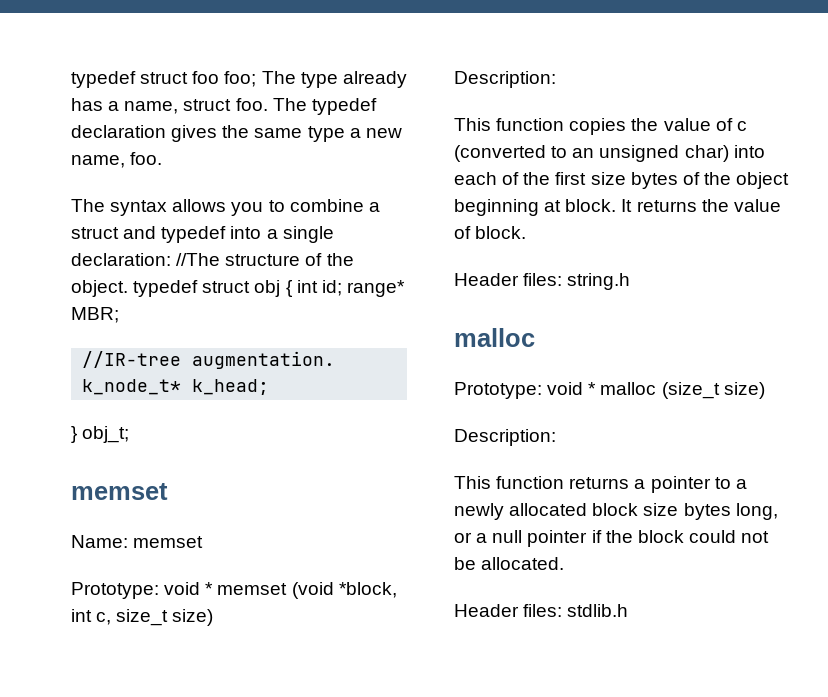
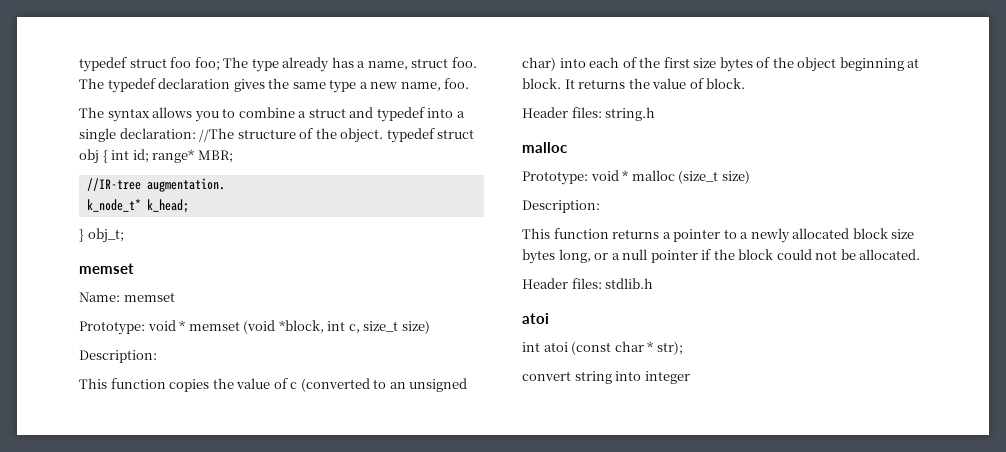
  Header files: stdlib.h
+ atoi
+ int atoi (const char * str);
+ convert string into integer

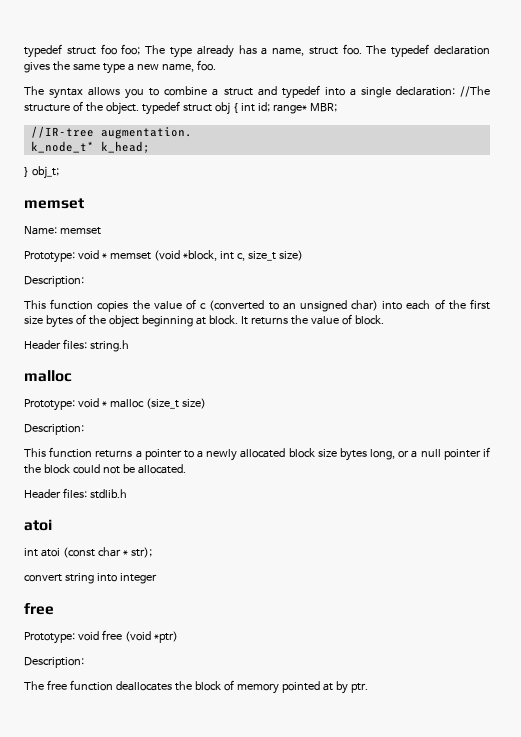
  convert string into integer
+ free
+ Prototype: void free (void *ptr)
+ Description:
+ The free function deallocates the block of memory pointed at by ptr.

